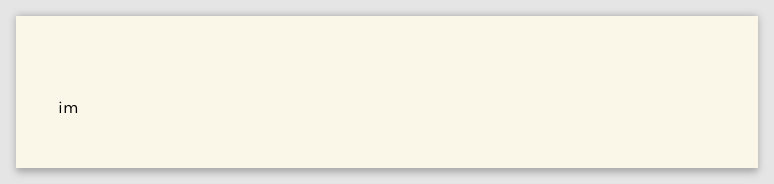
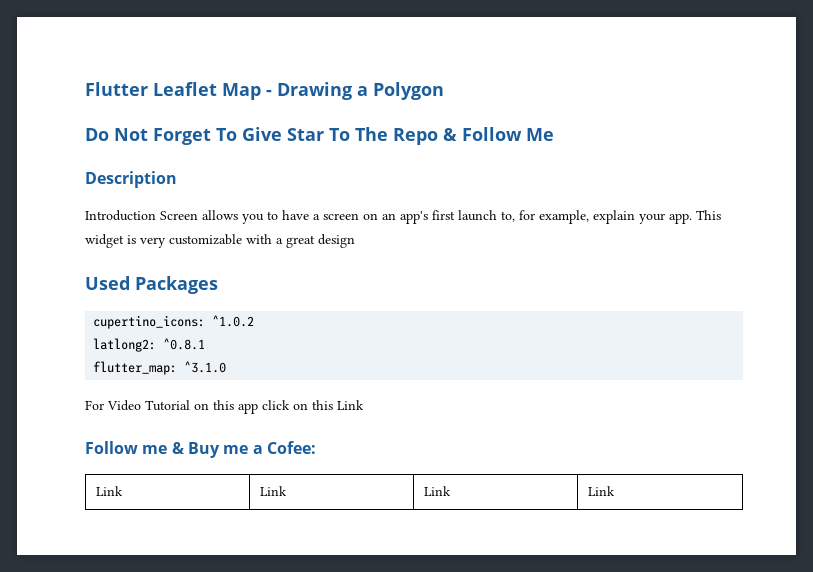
- im
+ Flutter Leaflet Map - Drawing a Polygon
+ Do Not Forget To Give Star To The Repo & Follow Me
+ Description
+ Introduction Screen allows you to have a screen on an app's first launch to, for example, explain your app. This widget is very customizable with a great design
+ Used Packages
+ cupertino_icons: ^1.0.2
+ latlong2: ^0.8.1
+ flutter_map: ^3.1.0
+ For Video Tutorial on this app click on this Link
+ Follow me & Buy me a Cofee:
+ Link | Link | Link | Link

